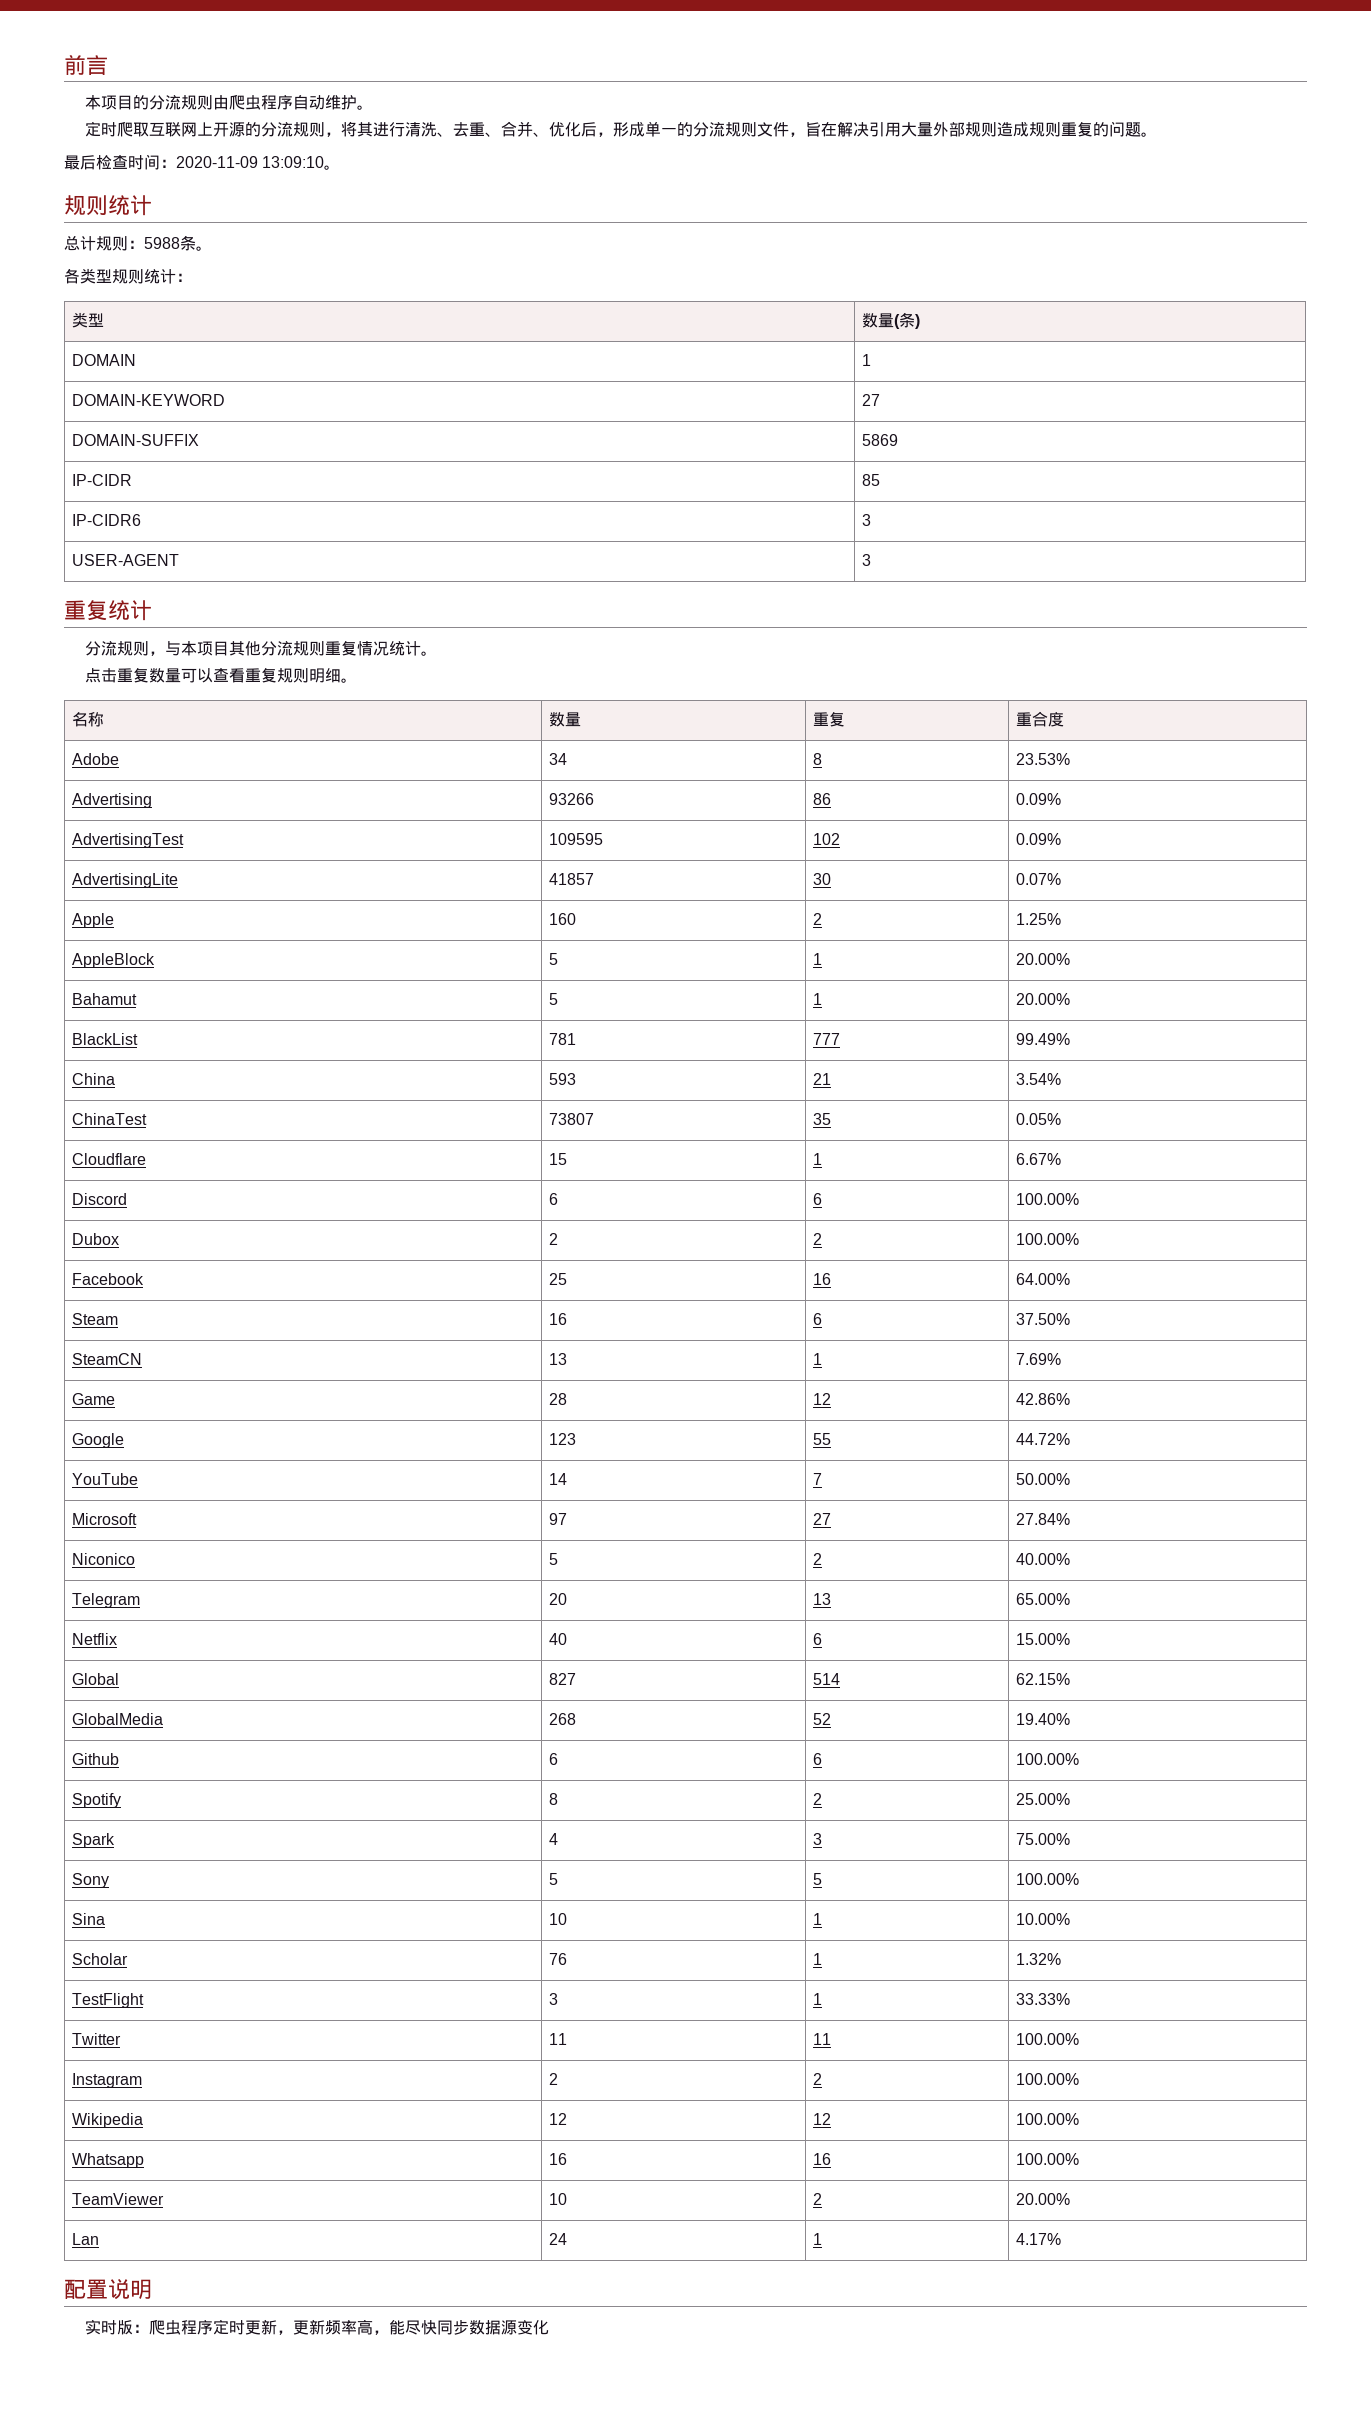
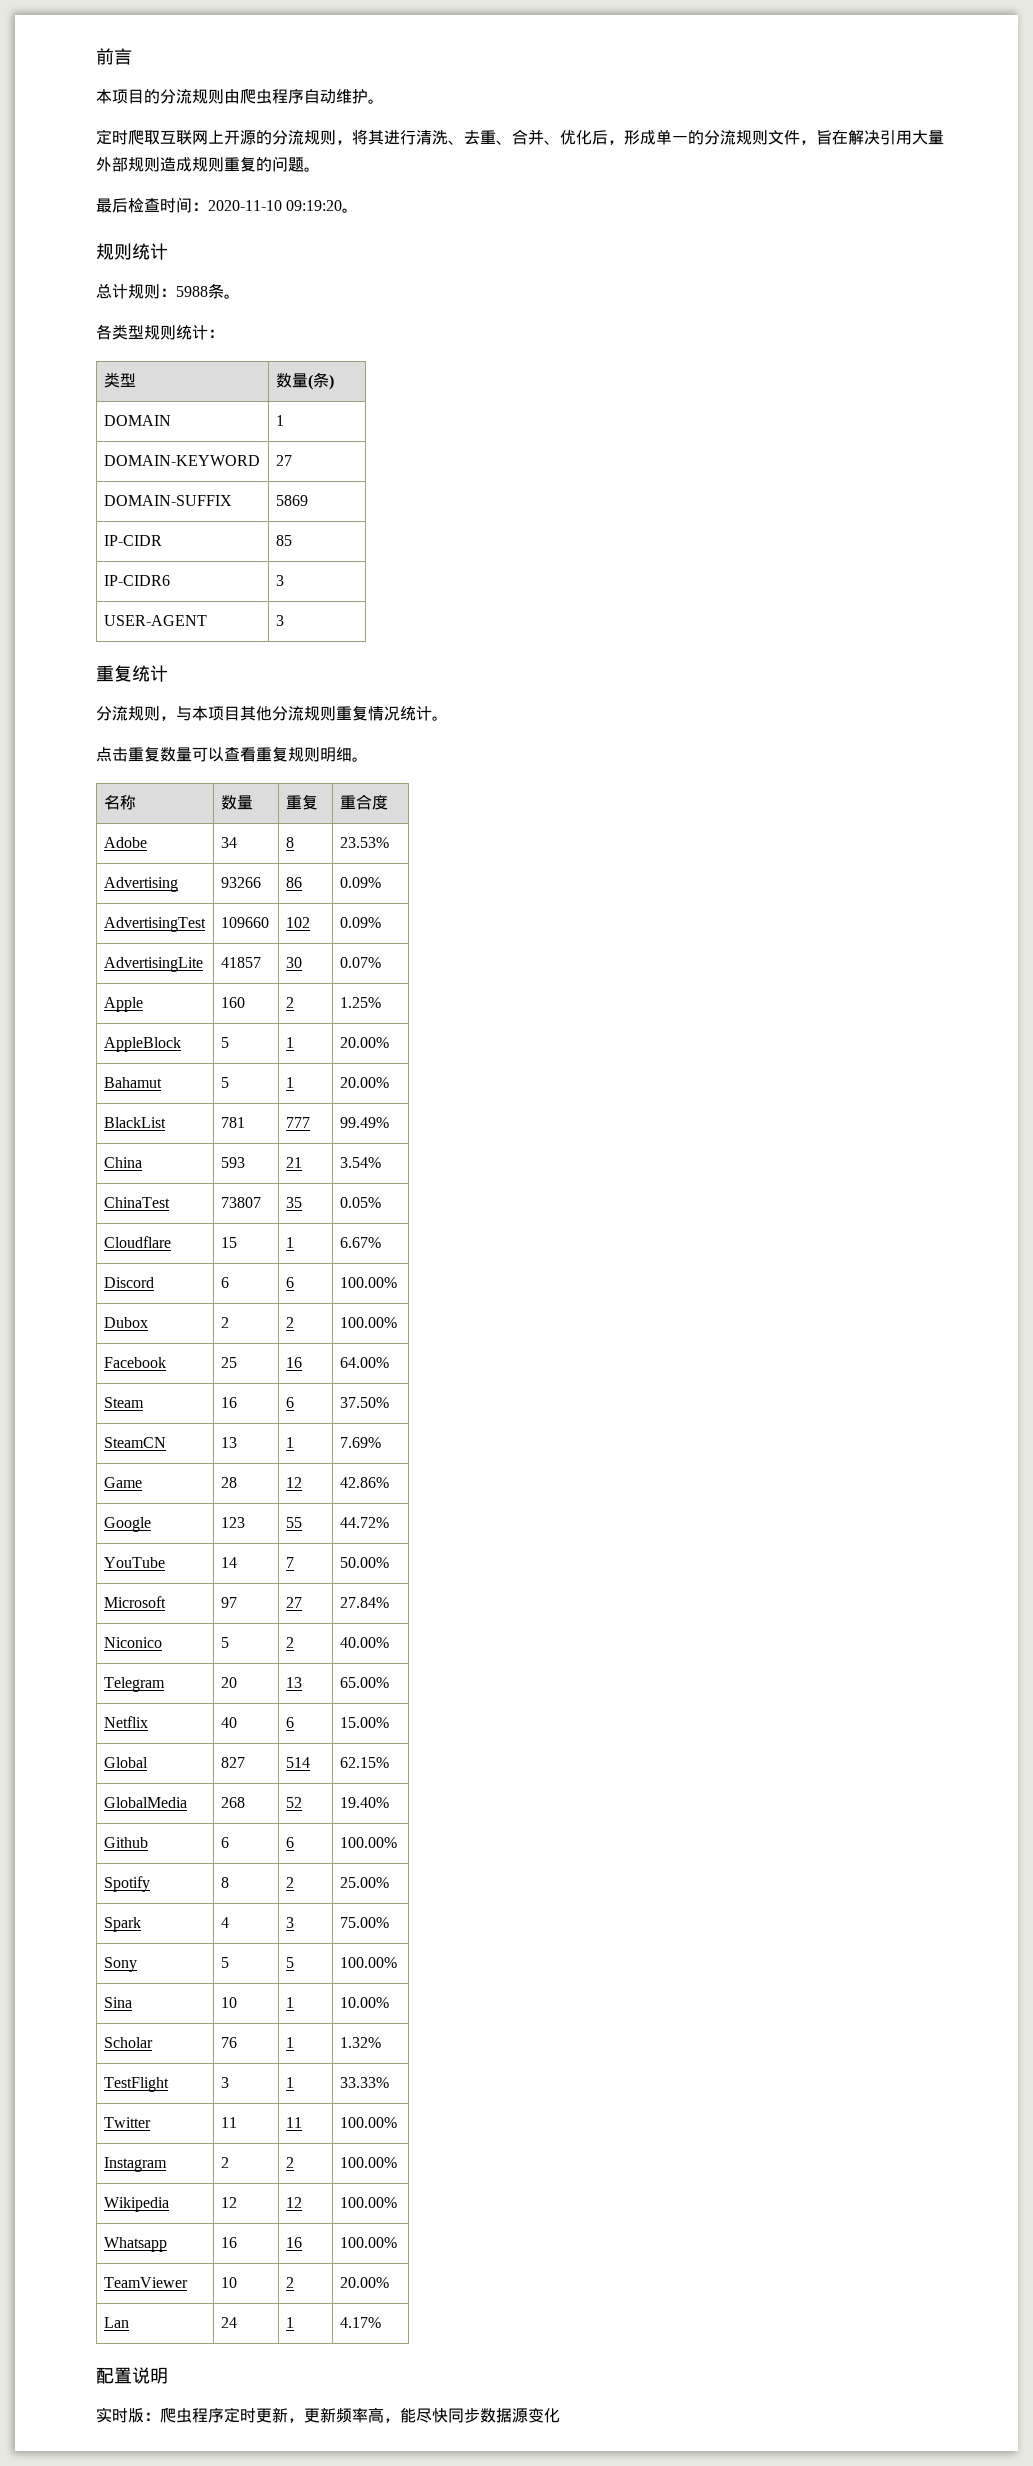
- 最后检查时间：2020-11-09 13:09:10。
+ 最后检查时间：2020-11-10 09:19:20。
- AdvertisingTest | 109595 | 102 | 0.09%
+ AdvertisingTest | 109660 | 102 | 0.09%

